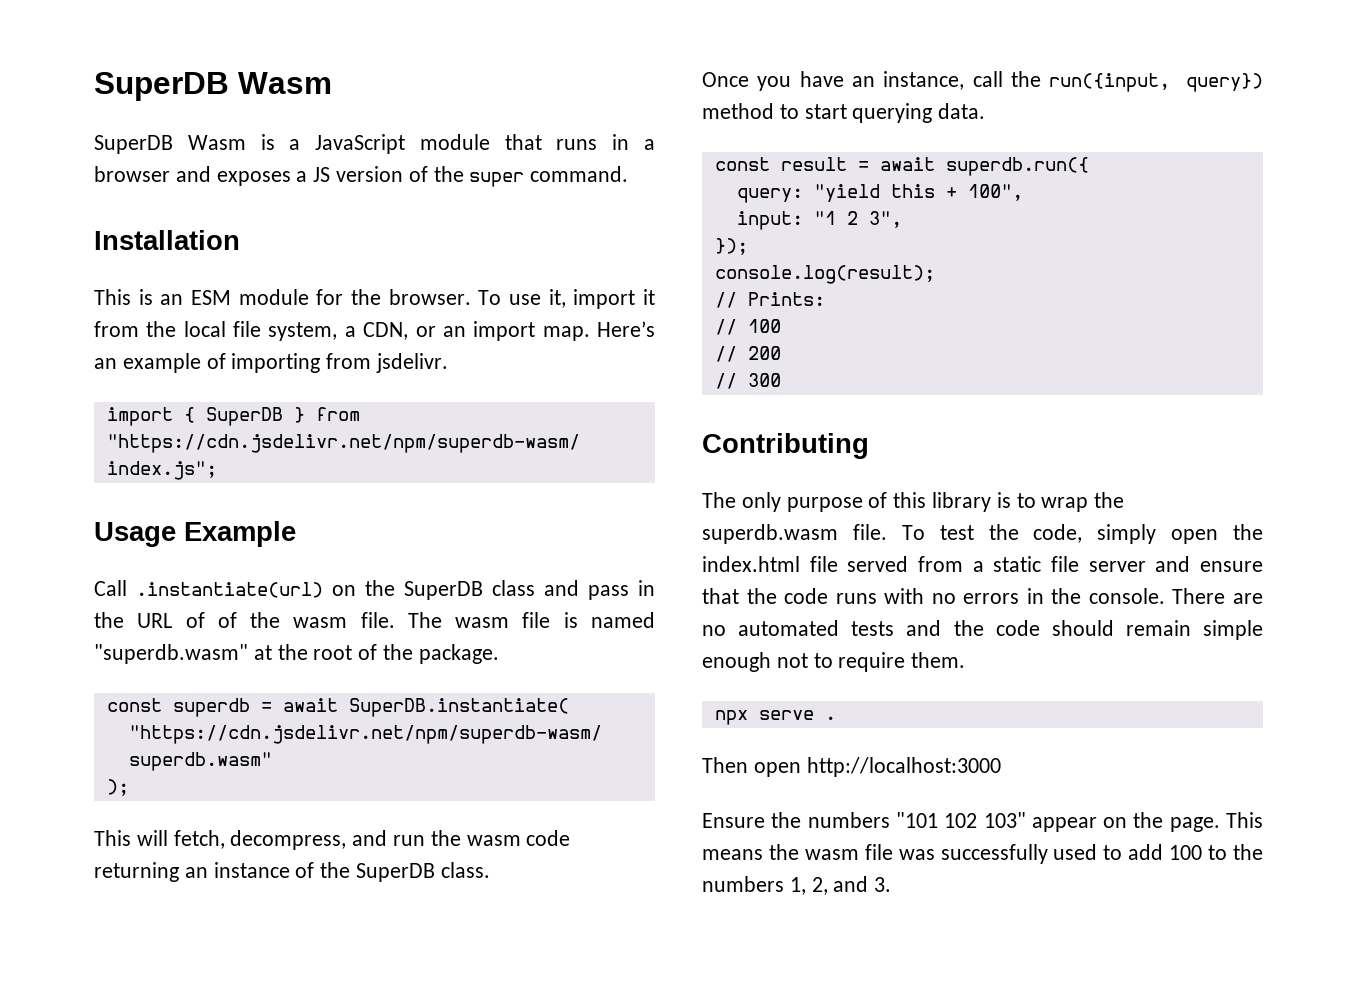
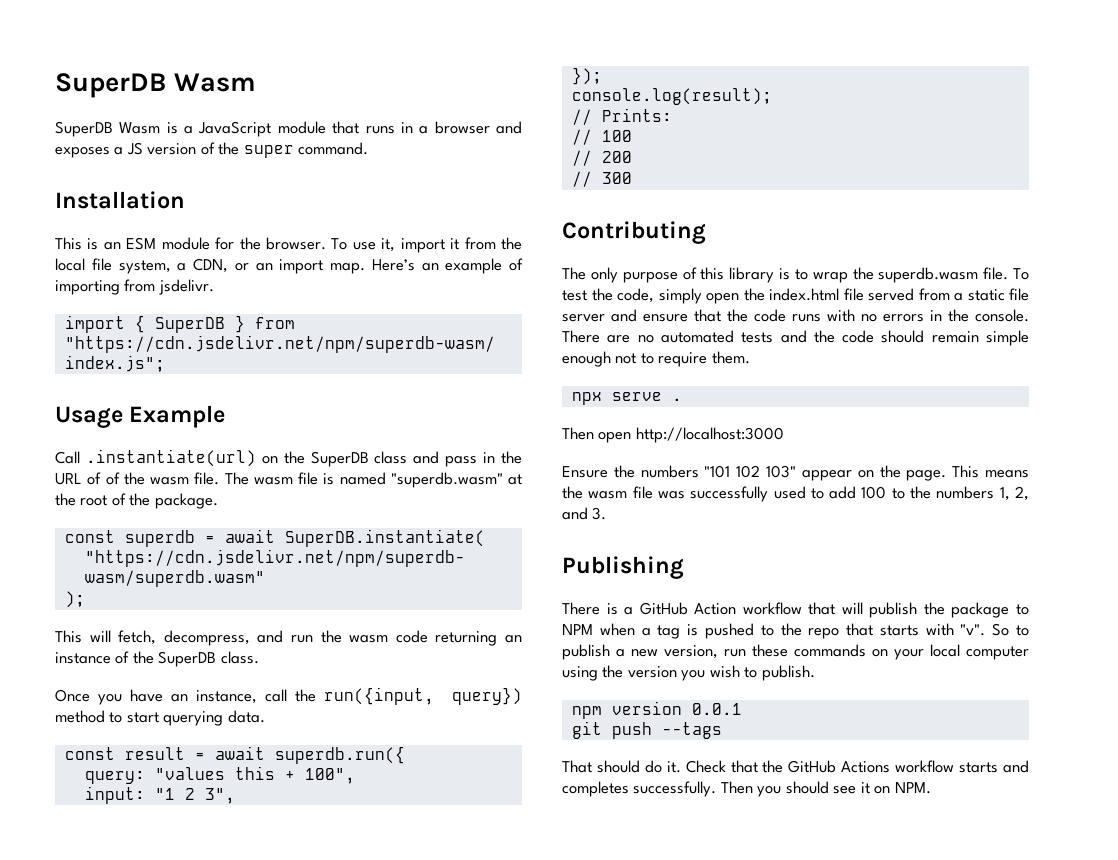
- query: "yield this + 100",
+ query: "values this + 100",
+ Publishing
+ There is a GitHub Action workflow that will publish the package to NPM when a tag is pushed to the repo that starts with "v". So to publish a new version, run these commands on your local computer using the version you wish to publish.
+ npm version 0.0.1
+ git push --tags
+ That should do it. Check that the GitHub Actions workflow starts and completes successfully. Then you should see it on NPM.

